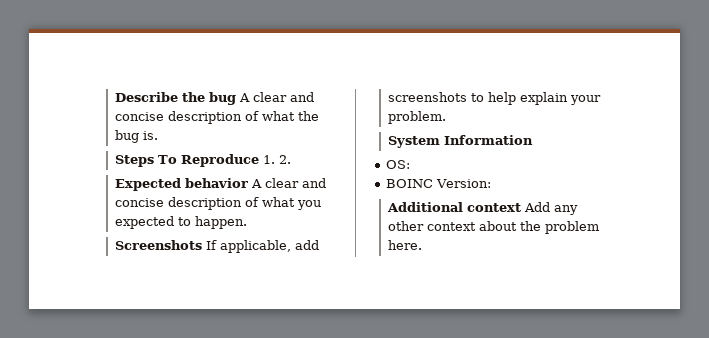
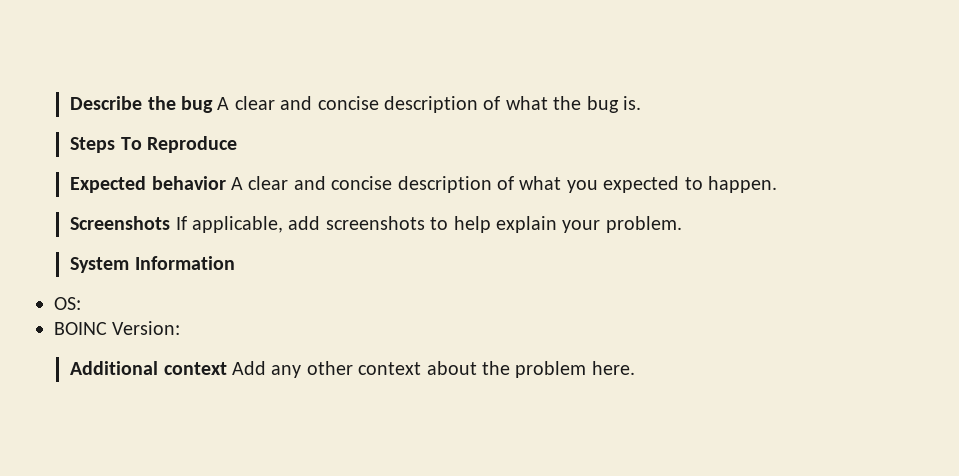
- Steps To Reproduce 1. 2.
+ Steps To Reproduce

